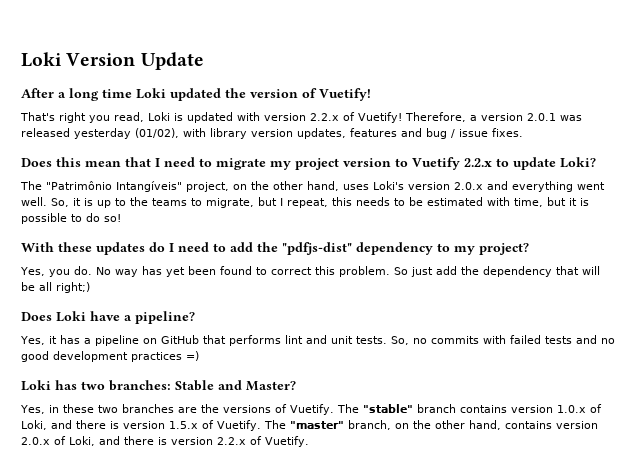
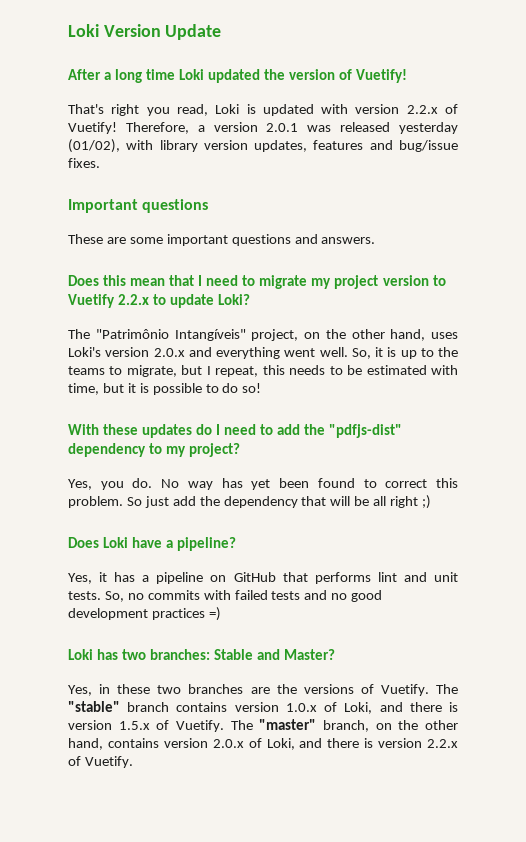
- Therefore, a version 2.0.1 was released yesterday (01/02), with library version updates, features and bug / issue fixes.
+ Therefore, a version 2.0.1 was released yesterday (01/02), with library version updates, features and bug/issue fixes.
+ Important questions
+ These are some important questions and answers.
- So just add the dependency that will be all right;)
+ So just add the dependency that will be all right ;)

